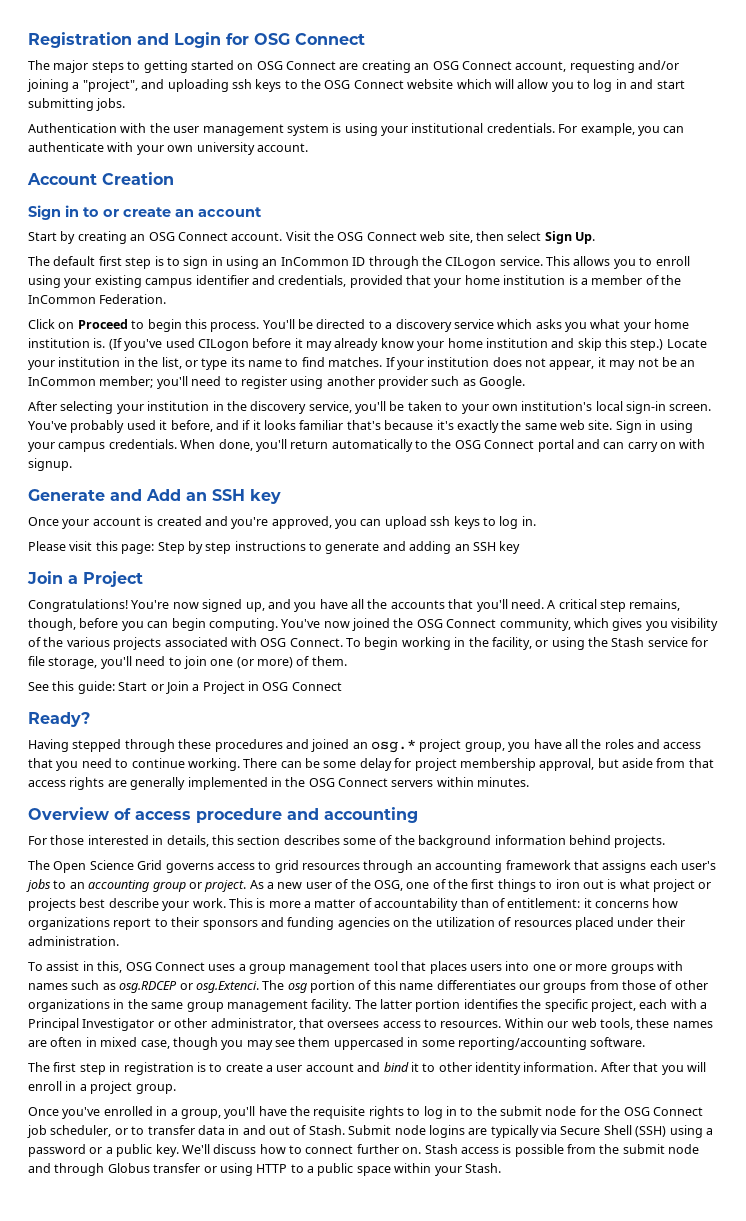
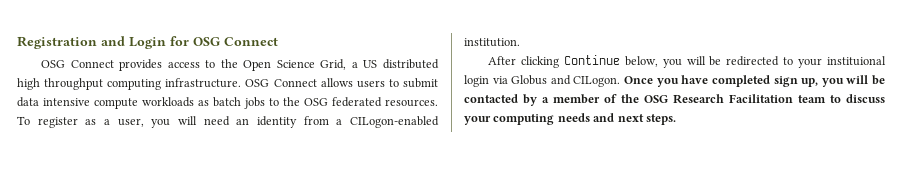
- The major steps to getting started on OSG Connect are creating an OSG Connect account, requesting and/or joining a "project", and uploading ssh keys to the OSG Connect website which will allow you to log in and start submitting jobs.
- Authentication with the user management system is using your institutional credentials. For example, you can authenticate with your own university account.
- Account Creation
- Sign in to or create an account
- Start by creating an OSG Connect account. Visit the OSG Connect web site, then select Sign Up.
- The default first step is to sign in using an InCommon ID through the CILogon service. This allows you to enroll using your existing campus identifier and credentials, provided that your home institution is a member of the InCommon Federation.
- Click on Proceed to begin this process. You'll be directed to a discovery service which asks you what your home institution is. (If you've used CILogon before it may already know your home institution and skip this step.) Locate your institution in the list, or type its name to find matches. If your institution does not appear, it may not be an InCommon member; you'll need to register using another provider such as Google.
- After selecting your institution in the discovery service, you'll be taken to your own institution's local sign-in screen. You've probably used it before, and if it looks familiar that's because it's exactly the same web site. Sign in using your campus credentials. When done, you'll return automatically to the OSG Connect portal and can carry on with signup.
- Generate and Add an SSH key
- Once your account is created and you're approved, you can upload ssh keys to log in.
- Please visit this page: Step by step instructions to generate and adding an SSH key
- Join a Project
- Congratulations! You're now signed up, and you have all the accounts that you'll need. A critical step remains, though, before you can begin computing. You've now joined the OSG Connect community, which gives you visibility of the various projects associated with OSG Connect. To begin working in the facility, or using the Stash service for file storage, you'll need to join one (or more) of them.
- See this guide: Start or Join a Project in OSG Connect
- Ready?
- Having stepped through these procedures and joined an osg.* project group, you have all the roles and access that you need to continue working. There can be some delay for project membership approval, but aside from that access rights are generally implemented in the OSG Connect servers within minutes.
- Overview of access procedure and accounting
- For those interested in details, this section describes some of the background information behind projects.
- The Open Science Grid governs access to grid resources through an accounting framework that assigns each user's jobs to an accounting group or project. As a new user of the OSG, one of the first things to iron out is what project or projects best describe your work. This is more a matter of accountability than of entitlement: it concerns how organizations report to their sponsors and funding agencies on the utilization of resources placed under their administration.
- To assist in this, OSG Connect uses a group management tool that places users into one or more groups with names such as osg.RDCEP or osg.Extenci. The osg portion of this name differentiates our groups from those of other organizations in the same group management facility. The latter portion identifies the specific project, each with a Principal Investigator or other administrator, that oversees access to resources. Within our web tools, these names are often in mixed case, though you may see them uppercased in some reporting/accounting software.
- The first step in registration is to create a user account and bind it to other identity information. After that you will enroll in a project group.
- Once you've enrolled in a group, you'll have the requisite rights to log in to the submit node for the OSG Connect job scheduler, or to transfer data in and out of Stash. Submit node logins are typically via Secure Shell (SSH) using a password or a public key. We'll discuss how to connect further on. Stash access is possible from the submit node and through Globus transfer or using HTTP to a public space within your Stash.
+ OSG Connect provides access to the Open Science Grid, a US distributed high throughput computing infrastructure. OSG Connect allows users to submit data intensive compute workloads as batch jobs to the OSG federated resources. To register as a user, you will need an identity from a CILogon-enabled institution.
+ After clicking Continue below, you will be redirected to your instituional login via Globus and CILogon. Once you have completed sign up, you will be contacted by a member of the OSG Research Facilitation team to discuss your computing needs and next steps.

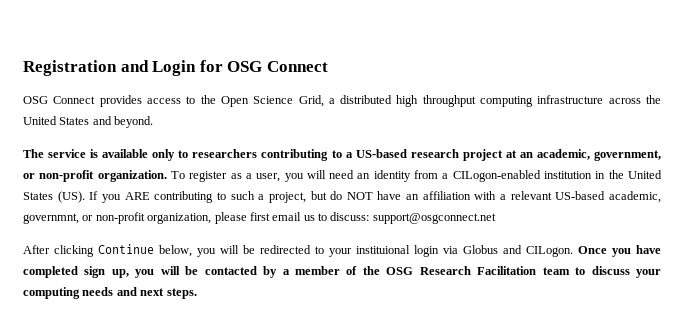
- OSG Connect provides access to the Open Science Grid, a US distributed high throughput computing infrastructure. OSG Connect allows users to submit data intensive compute workloads as batch jobs to the OSG federated resources.
+ OSG Connect provides access to the Open Science Grid, a distributed high throughput computing infrastructure across the United States and beyond.
+ The service is available only to researchers contributing to a US-based research project at an academic, government, or non-profit organization.
- To register as a user, you will need an identity from a CILogon-enabled institution.
+ To register as a user, you will need an identity from a CILogon-enabled institution in the United States (US). If you ARE contributing to such a project, but do NOT have an affiliation with a relevant US-based academic, governmnt, or non-profit organization, please first email us to discuss: support@osgconnect.net

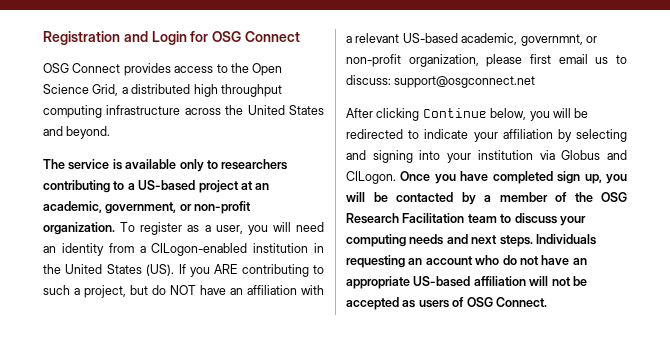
- The service is available only to researchers contributing to a US-based research project at an academic, government, or non-profit organization.
+ The service is available only to researchers contributing to a US-based project at an academic, government, or non-profit organization.
- After clicking Continue below, you will be redirected to your instituional login via Globus and CILogon.
+ After clicking Continue below, you will be redirected to indicate your affiliation by selecting and signing into your institution via Globus and CILogon.
+ Individuals requesting an account who do not have an appropriate US-based affiliation will not be accepted as users of OSG Connect.

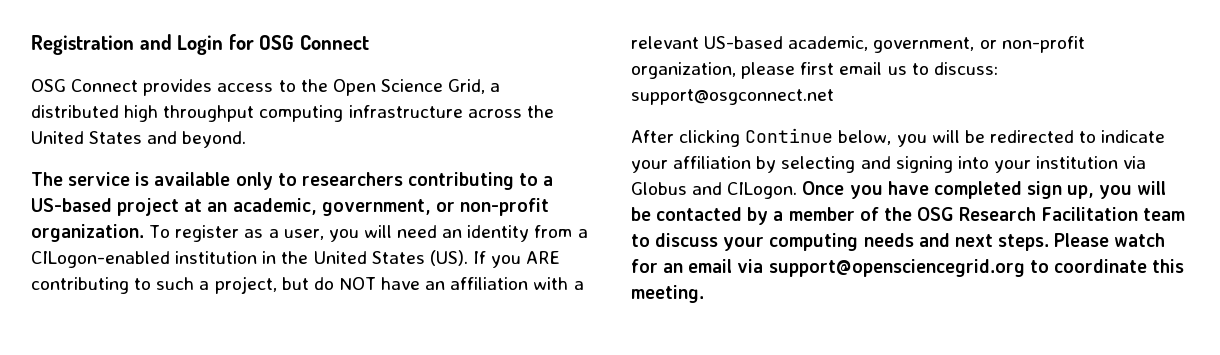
- To register as a user, you will need an identity from a CILogon-enabled institution in the United States (US). If you ARE contributing to such a project, but do NOT have an affiliation with a relevant US-based academic, governmnt, or non-profit organization, please first email us to discuss: support@osgconnect.net
+ To register as a user, you will need an identity from a CILogon-enabled institution in the United States (US). If you ARE contributing to such a project, but do NOT have an affiliation with a relevant US-based academic, government, or non-profit organization, please first email us to discuss: support@osgconnect.net
- Individuals requesting an account who do not have an appropriate US-based affiliation will not be accepted as users of OSG Connect.
+ Please watch for an email via support@opensciencegrid.org to coordinate this meeting.

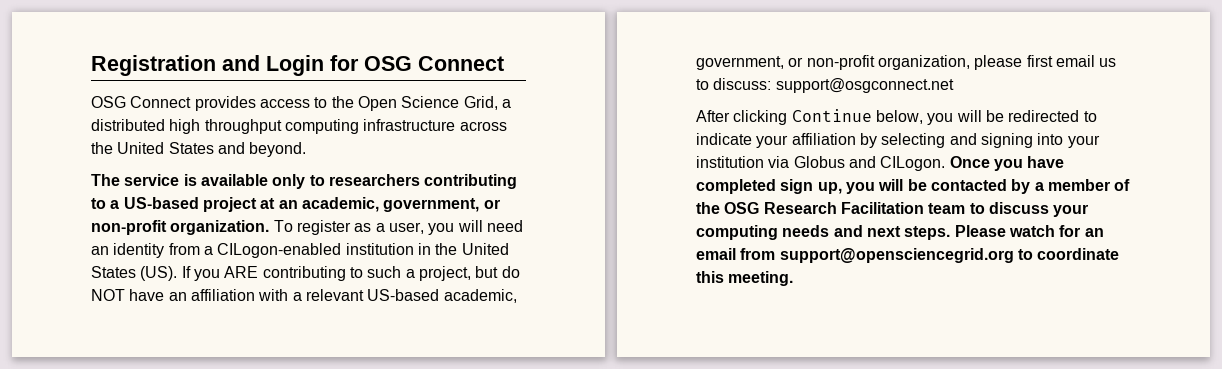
- Please watch for an email via support@opensciencegrid.org to coordinate this meeting.
+ Please watch for an email from support@opensciencegrid.org to coordinate this meeting.

